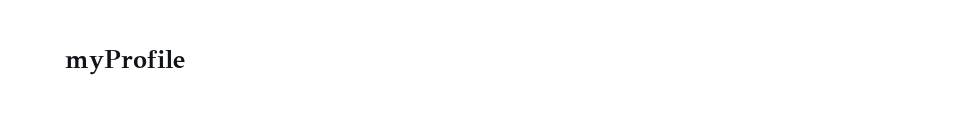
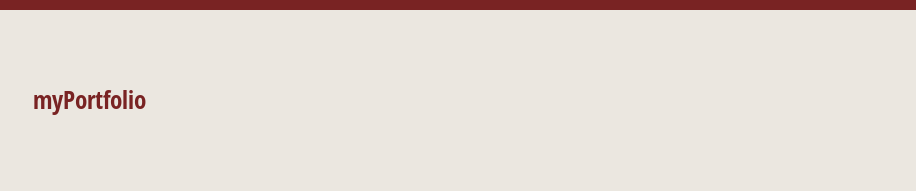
- myProfile
+ myPortfolio

